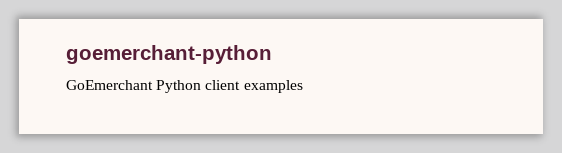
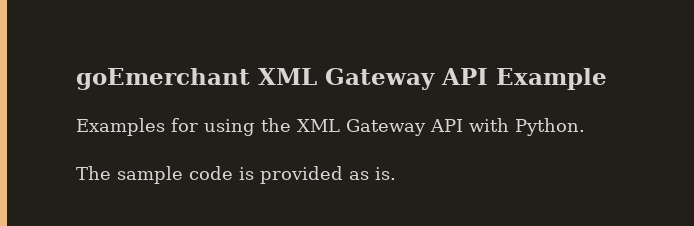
- goemerchant-python
- GoEmerchant Python client examples
+ goEmerchant XML Gateway API Example
+ Examples for using the XML Gateway API with Python.
+ The sample code is provided as is.

